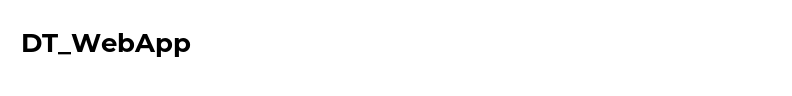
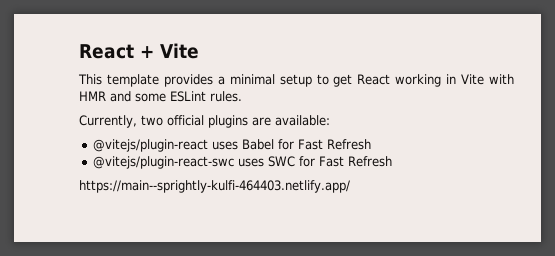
- DT_WebApp
+ React + Vite
+ This template provides a minimal setup to get React working in Vite with HMR and some ESLint rules.
+ Currently, two official plugins are available:
+ @vitejs/plugin-react uses Babel for Fast Refresh
+ @vitejs/plugin-react-swc uses SWC for Fast Refresh
+ https://main--sprightly-kulfi-464403.netlify.app/

